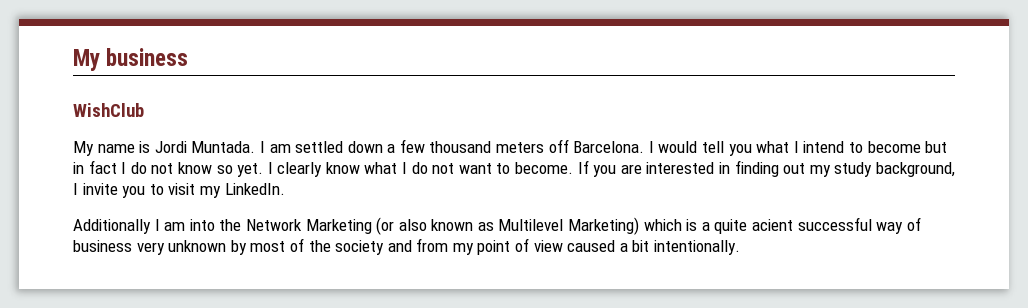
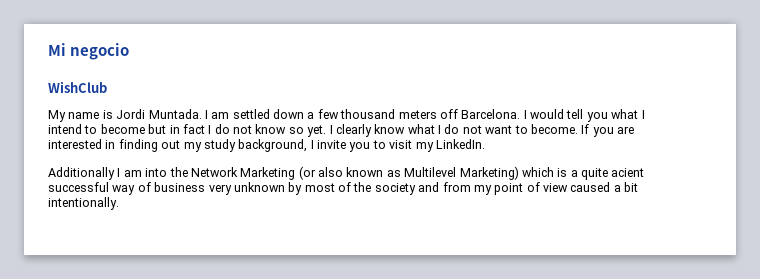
- My business
+ Mi negocio

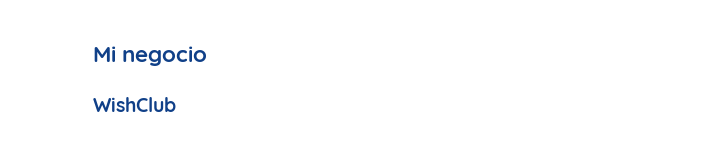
- My name is Jordi Muntada. I am settled down a few thousand meters off Barcelona. I would tell you what I intend to become but in fact I do not know so yet. I clearly know what I do not want to become. If you are interested in finding out my study background, I invite you to visit my LinkedIn.
- Additionally I am into the Network Marketing (or also known as Multilevel Marketing) which is a quite acient successful way of business very unknown by most of the society and from my point of view caused a bit intentionally.

